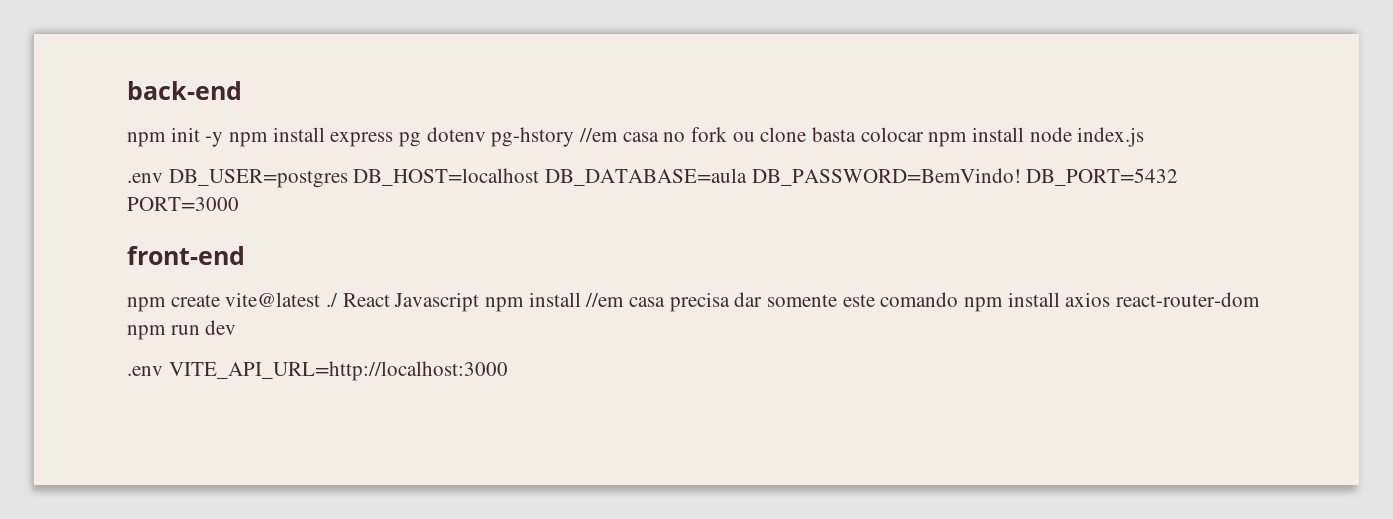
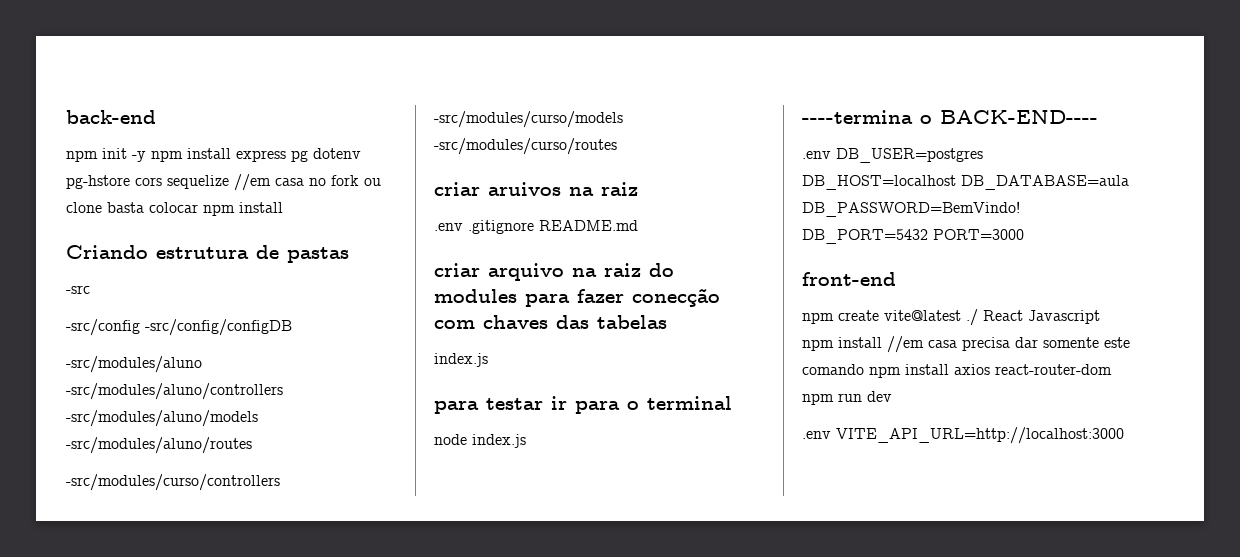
- npm init -y npm install express pg dotenv pg-hstory //em casa no fork ou clone basta colocar npm install node index.js
+ npm init -y npm install express pg dotenv pg-hstore cors sequelize //em casa no fork ou clone basta colocar npm install
+ Criando estrutura de pastas
+ -src
+ -src/config -src/config/configDB
+ -src/modules/aluno -src/modules/aluno/controllers -src/modules/aluno/models -src/modules/aluno/routes
+ -src/modules/curso/controllers -src/modules/curso/models -src/modules/curso/routes
+ criar aruivos na raiz
+ .env .gitignore README.md
+ criar arquivo na raiz do modules para fazer conecção com chaves das tabelas
+ index.js
+ para testar ir para o terminal
+ node index.js
+ ----termina o BACK-END----

